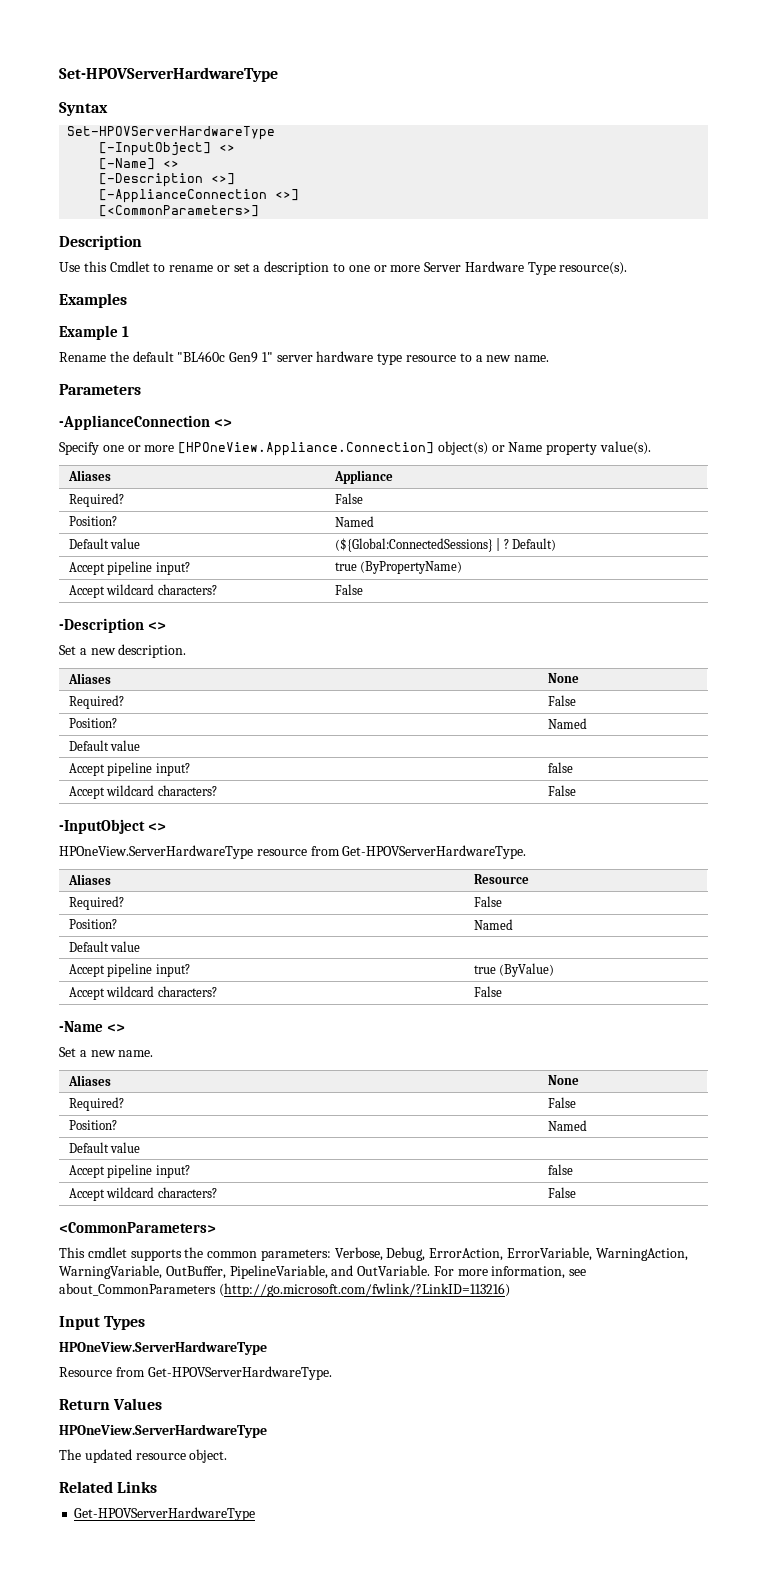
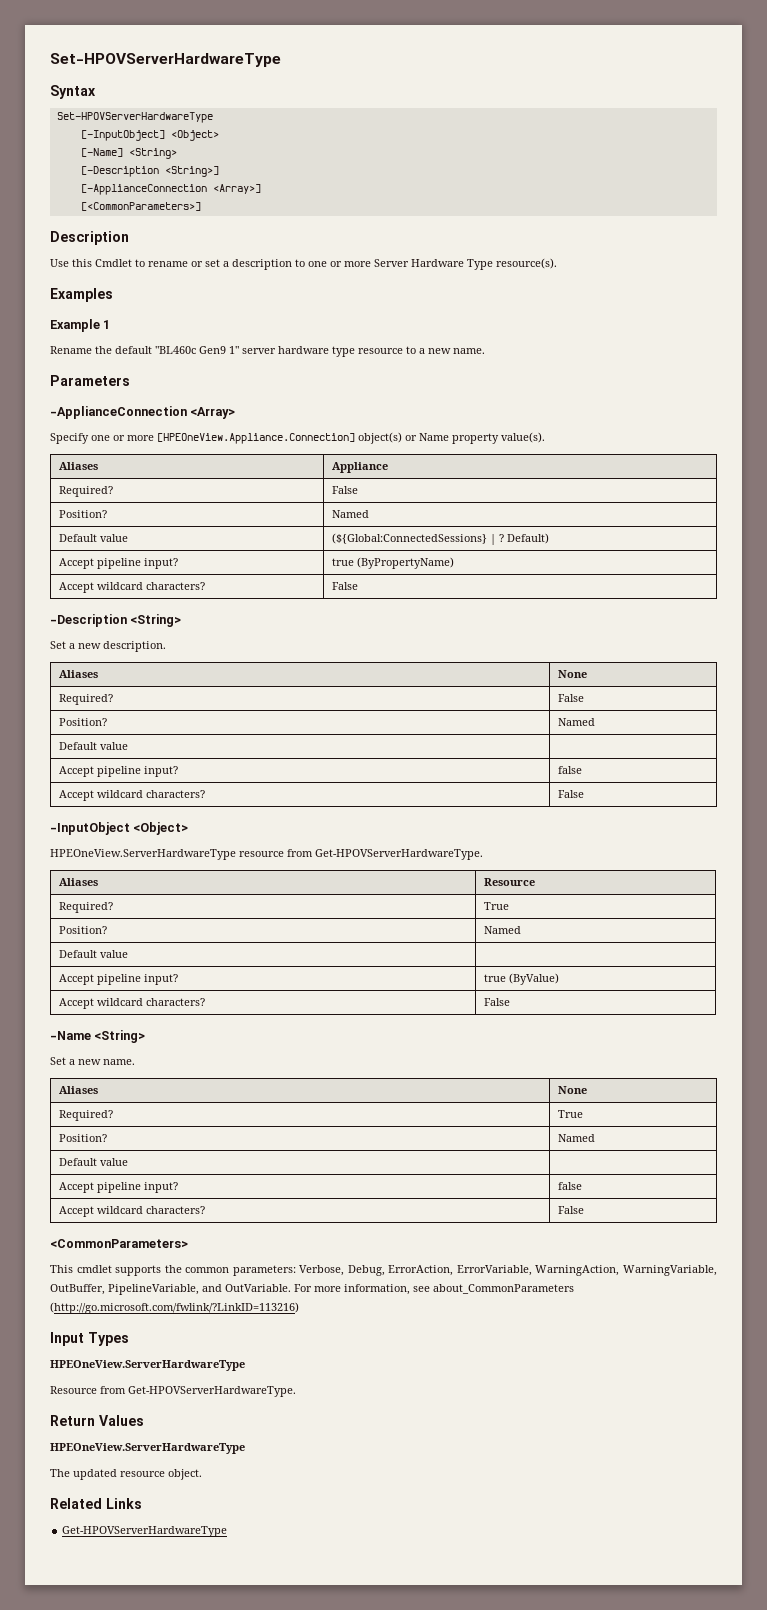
- [-InputObject] <>
+ [-InputObject] <Object>
- [-Name] <>
+ [-Name] <String>
- [-Description <>]
+ [-Description <String>]
- [-ApplianceConnection <>]
+ [-ApplianceConnection <Array>]
- -ApplianceConnection <>
+ -ApplianceConnection <Array>
- Specify one or more [HPOneView.Appliance.Connection] object(s) or Name property value(s).
+ Specify one or more [HPEOneView.Appliance.Connection] object(s) or Name property value(s).
- -Description <>
+ -Description <String>
- -InputObject <>
- HPOneView.ServerHardwareType resource from Get-HPOVServerHardwareType.
+ -InputObject <Object>
+ HPEOneView.ServerHardwareType resource from Get-HPOVServerHardwareType.
  Aliases | Resource
- Required? | False
+ Required? | True
- -Name <>
+ -Name <String>
  Set a new name.
  Aliases | None
- Required? | False
+ Required? | True
  Input Types
- HPOneView.ServerHardwareType
+ HPEOneView.ServerHardwareType
  Return Values
- HPOneView.ServerHardwareType
+ HPEOneView.ServerHardwareType

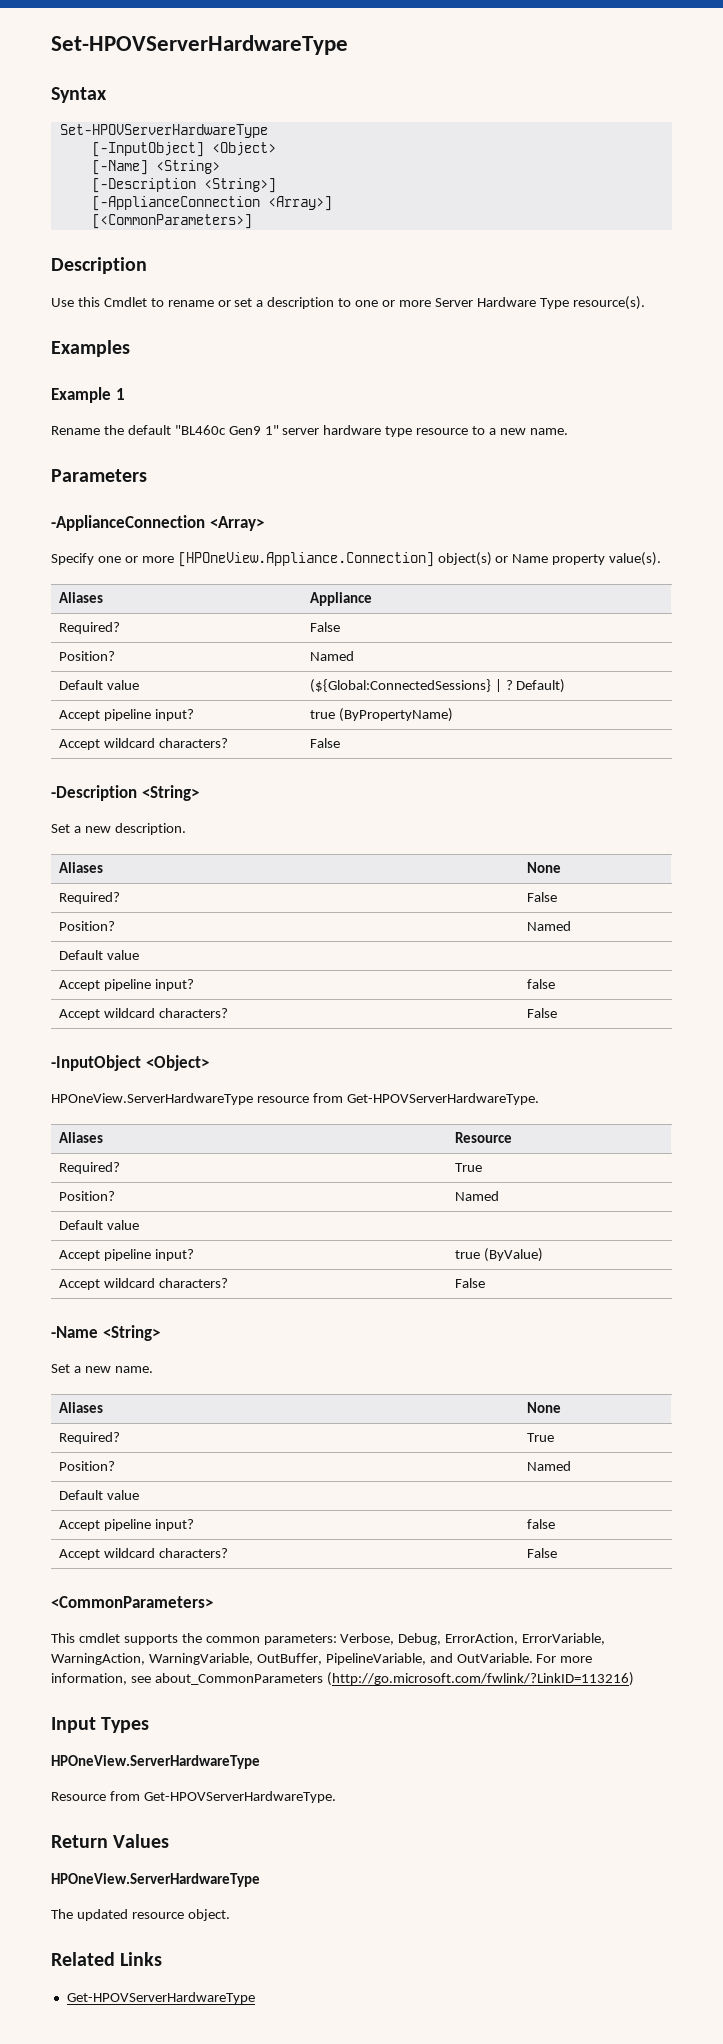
- Specify one or more [HPEOneView.Appliance.Connection] object(s) or Name property value(s).
+ Specify one or more [HPOneView.Appliance.Connection] object(s) or Name property value(s).
- HPEOneView.ServerHardwareType resource from Get-HPOVServerHardwareType.
+ HPOneView.ServerHardwareType resource from Get-HPOVServerHardwareType.
  Input Types
- HPEOneView.ServerHardwareType
+ HPOneView.ServerHardwareType
  Return Values
- HPEOneView.ServerHardwareType
+ HPOneView.ServerHardwareType

